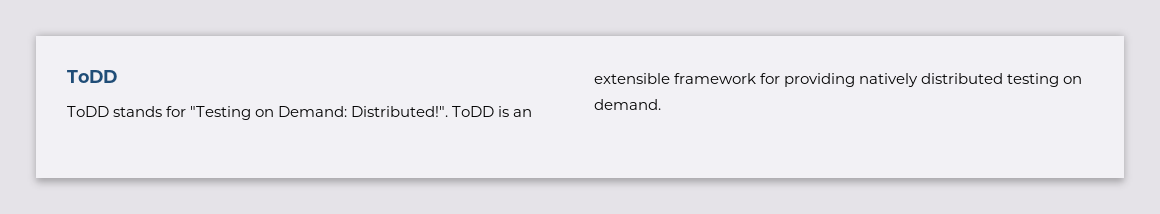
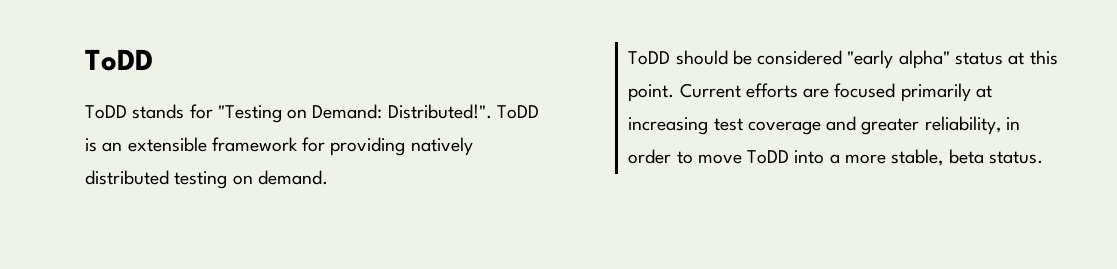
+ ToDD should be considered "early alpha" status at this point. Current efforts are focused primarily at increasing test coverage and greater reliability, in order to move ToDD into a more stable, beta status.

